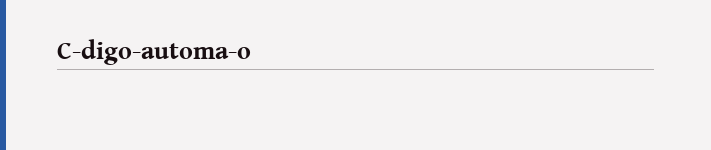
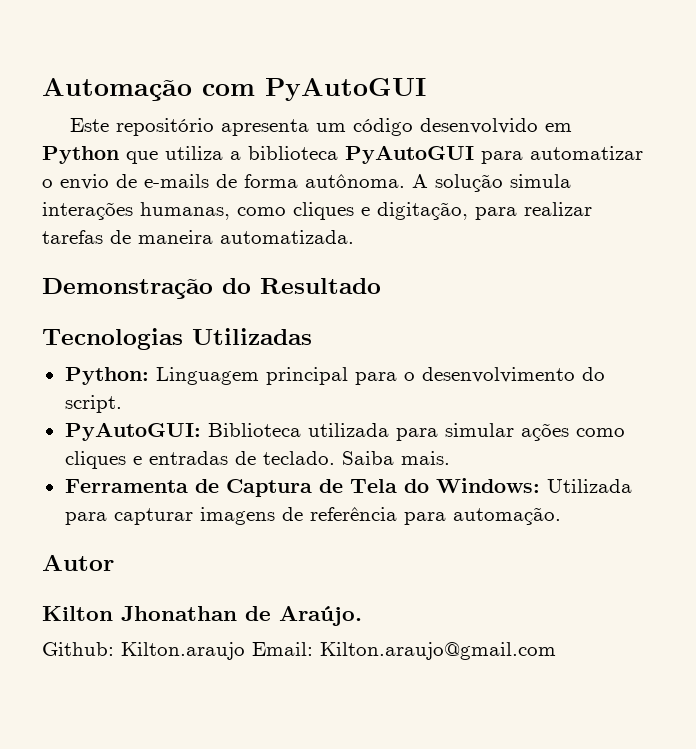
- C-digo-automa-o
+ Automação com PyAutoGUI
+ Este repositório apresenta um código desenvolvido em Python que utiliza a biblioteca PyAutoGUI para automatizar o envio de e-mails de forma autônoma. A solução simula interações humanas, como cliques e digitação, para realizar tarefas de maneira automatizada.
+ Demonstração do Resultado
+ Tecnologias Utilizadas
+ Python: Linguagem principal para o desenvolvimento do script.
+ PyAutoGUI: Biblioteca utilizada para simular ações como cliques e entradas de teclado. Saiba mais.
+ Ferramenta de Captura de Tela do Windows: Utilizada para capturar imagens de referência para automação.
+ Autor
+ Kilton Jhonathan de Araújo.
+ Github: Kilton.araujo Email: Kilton.araujo@gmail.com

